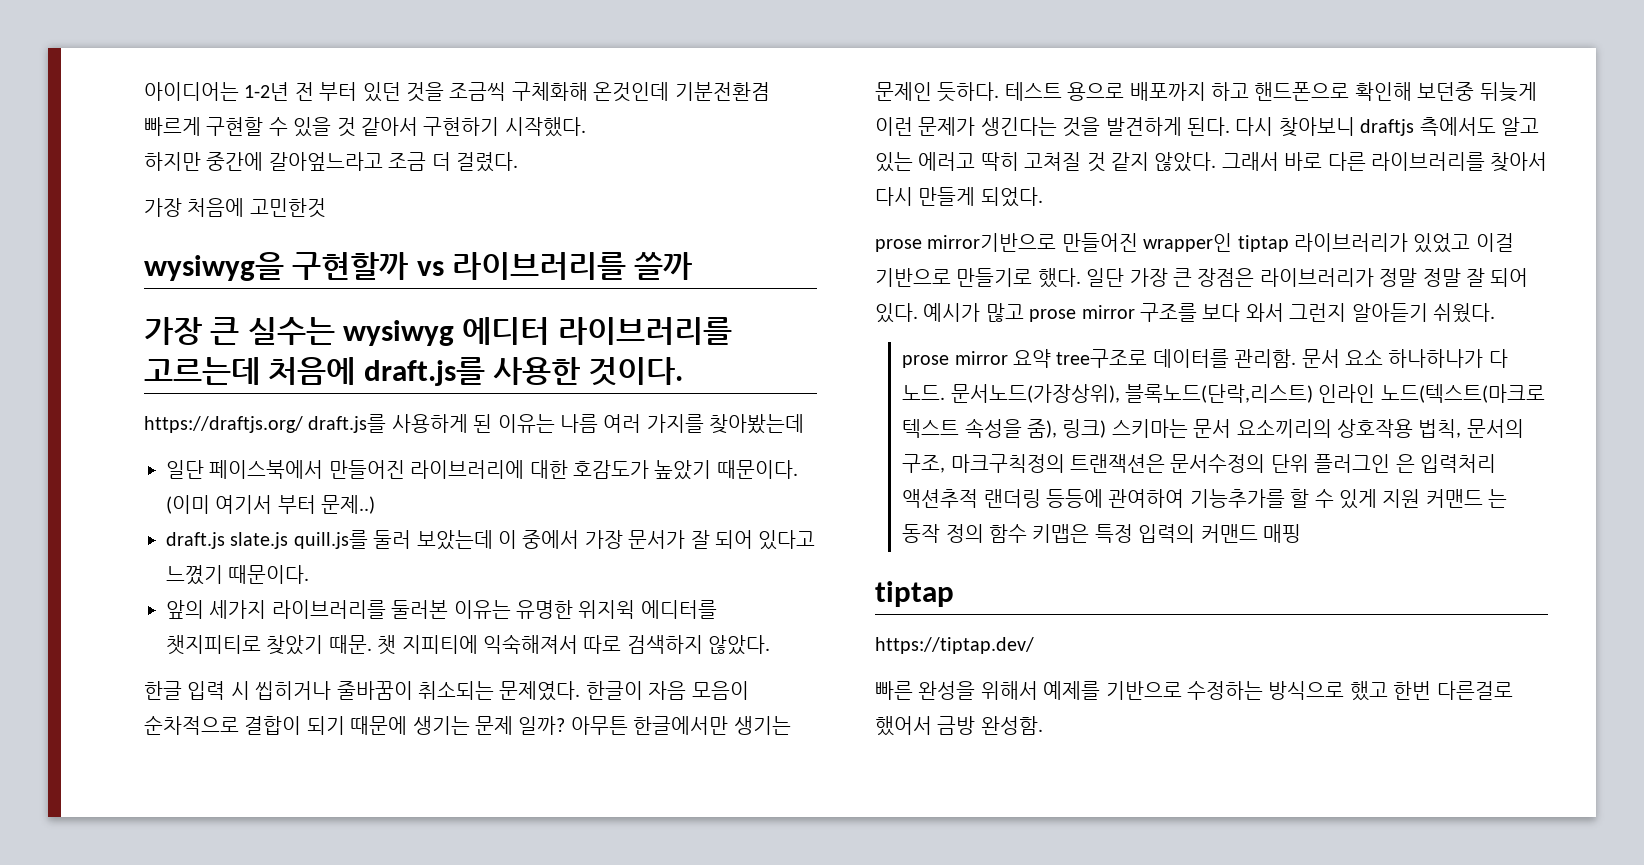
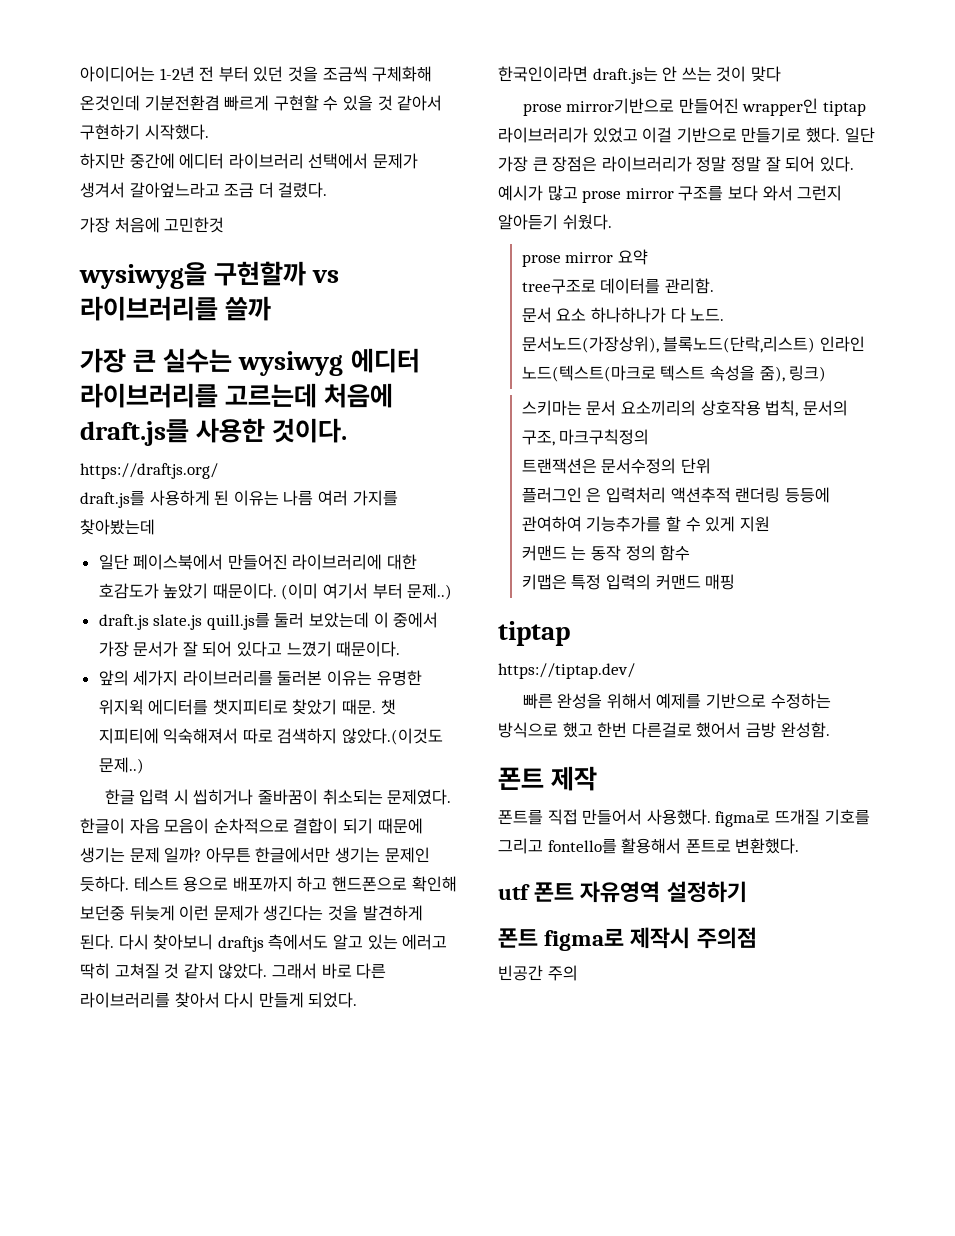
- 하지만 중간에 갈아엎느라고 조금 더 걸렸다.
+ 하지만 중간에 에디터 라이브러리 선택에서 문제가 생겨서 갈아엎느라고 조금 더 걸렸다.
- https://draftjs.org/ draft.js를 사용하게 된 이유는 나름 여러 가지를 찾아봤는데
+ https://draftjs.org/
+ draft.js를 사용하게 된 이유는 나름 여러 가지를 찾아봤는데
- 챗 지피티에 익숙해져서 따로 검색하지 않았다.
+ 챗 지피티에 익숙해져서 따로 검색하지 않았다.(이것도 문제..)
+ 한국인이라면 draft.js는 안 쓰는 것이 맞다
- prose mirror 요약 tree구조로 데이터를 관리함. 문서 요소 하나하나가 다 노드. 문서노드(가장상위), 블록노드(단락,리스트) 인라인 노드(텍스트(마크로 텍스트 속성을 줌), 링크) 스키마는 문서 요소끼리의 상호작용 법칙, 문서의 구조, 마크구칙정의 트랜잭션은 문서수정의 단위 플러그인 은 입력처리 액션추적 랜더링 등등에 관여하여 기능추가를 할 수 있게 지원 커맨드 는 동작 정의 함수 키맵은 특정 입력의 커맨드 매핑
+ prose mirror 요약
+ tree구조로 데이터를 관리함.
+ 문서 요소 하나하나가 다 노드.
+ 문서노드(가장상위), 블록노드(단락,리스트) 인라인 노드(텍스트(마크로 텍스트 속성을 줌), 링크)
+ 스키마는 문서 요소끼리의 상호작용 법칙, 문서의 구조, 마크구칙정의
+ 트랜잭션은 문서수정의 단위
+ 플러그인 은 입력처리 액션추적 랜더링 등등에 관여하여 기능추가를 할 수 있게 지원
+ 커맨드 는 동작 정의 함수
+ 키맵은 특정 입력의 커맨드 매핑
+ 폰트 제작
+ 폰트를 직접 만들어서 사용했다. figma로 뜨개질 기호를 그리고 fontello를 활용해서 폰트로 변환했다.
+ utf 폰트 자유영역 설정하기
+ 폰트 figma로 제작시 주의점
+ 빈공간 주의

